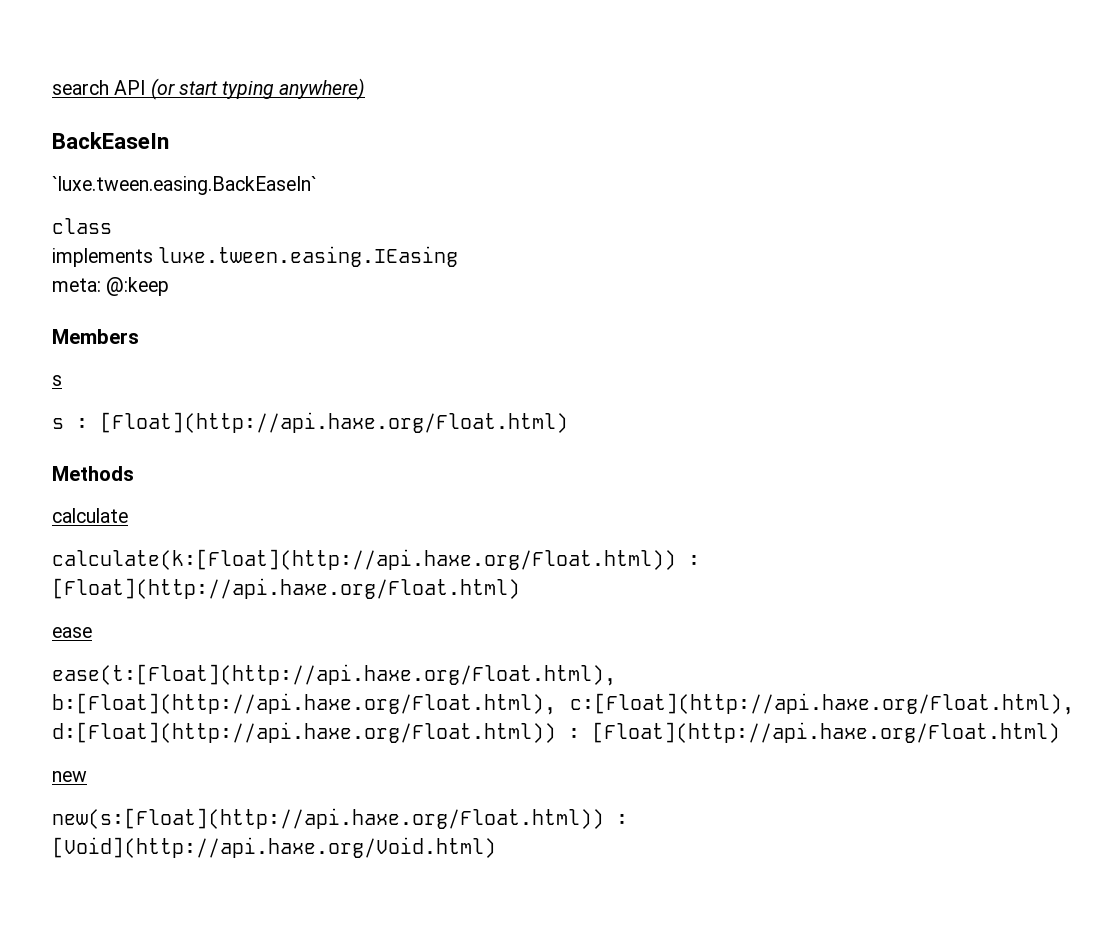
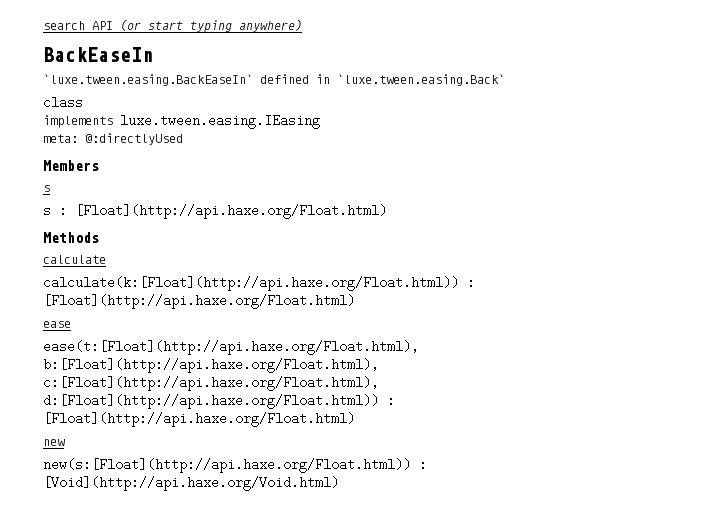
- `luxe.tween.easing.BackEaseIn`
+ `luxe.tween.easing.BackEaseIn` defined in `luxe.tween.easing.Back`
- meta: @:keep
+ meta: @:directlyUsed

